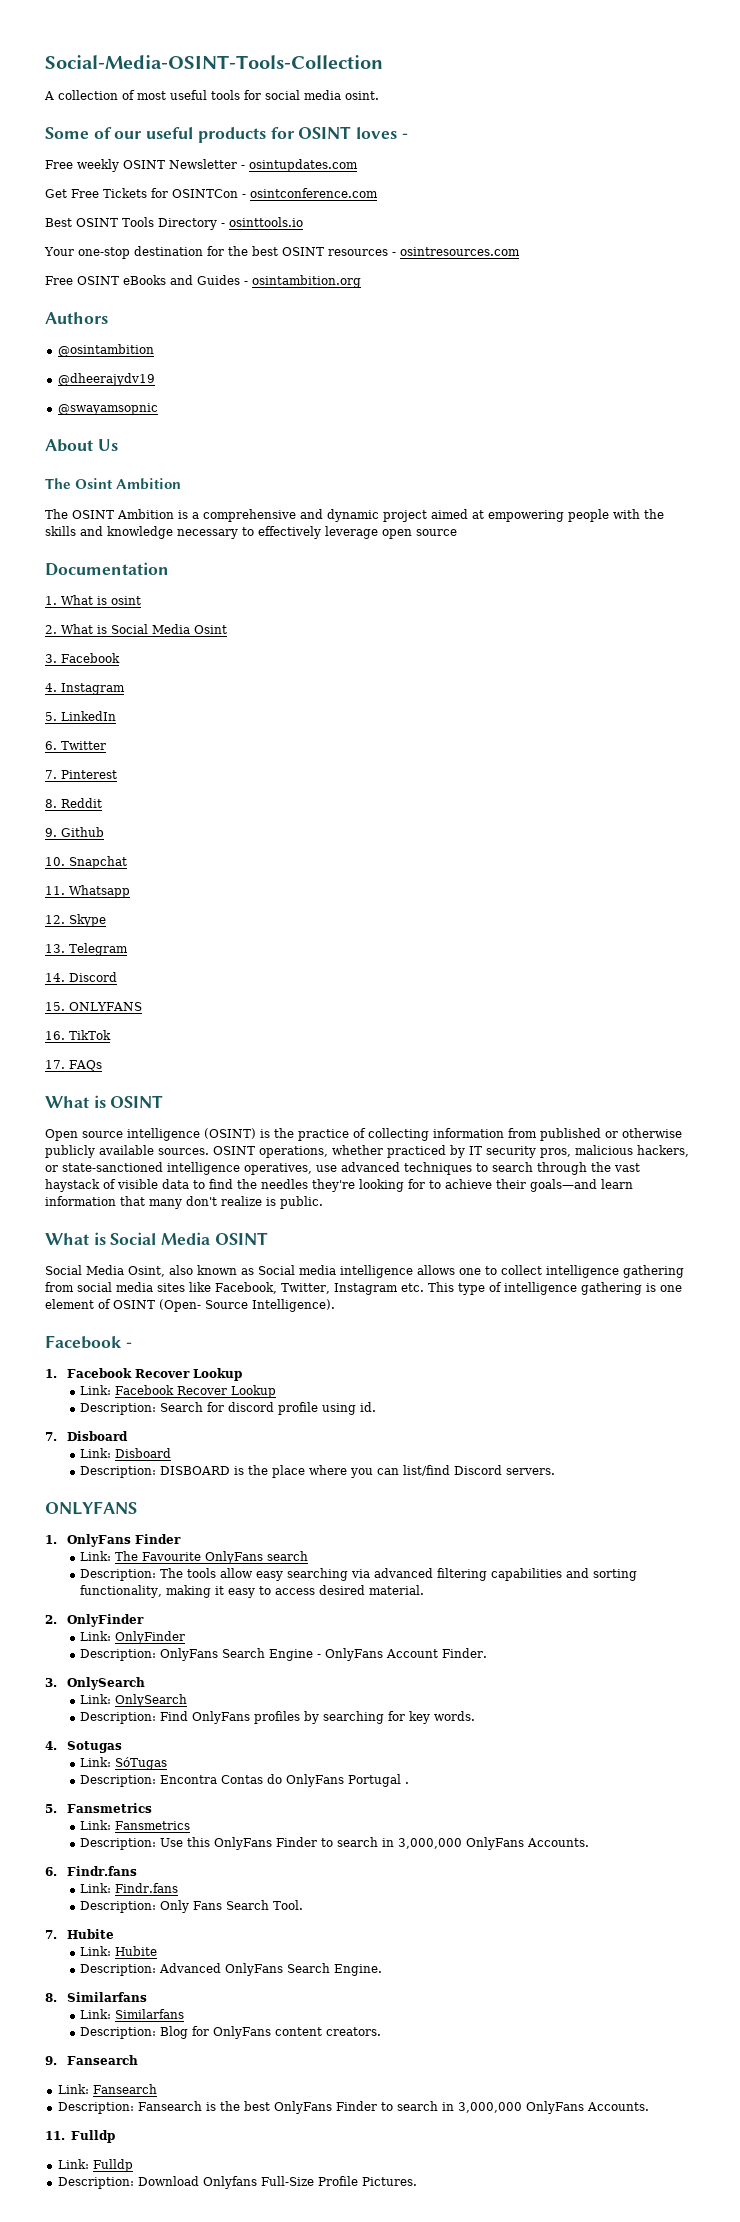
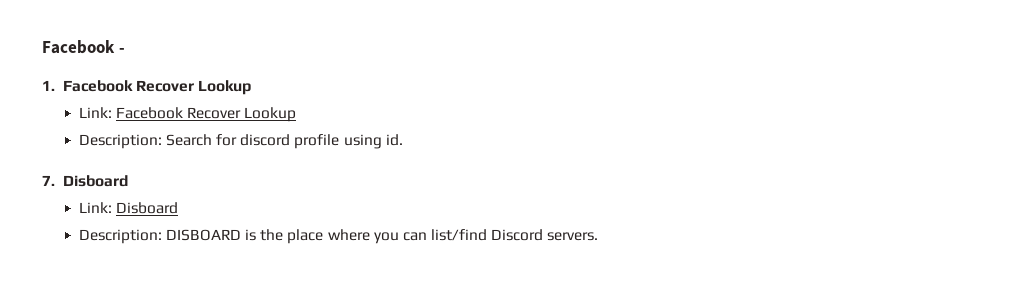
- Social-Media-OSINT-Tools-Collection
- A collection of most useful tools for social media osint.
- Some of our useful products for OSINT loves -
- Free weekly OSINT Newsletter - osintupdates.com
- Get Free Tickets for OSINTCon - osintconference.com
- Best OSINT Tools Directory - osinttools.io
- Your one-stop destination for the best OSINT resources - osintresources.com
- Free OSINT eBooks and Guides - osintambition.org
- Authors
- @osintambition
- @dheerajydv19
- @swayamsopnic
- About Us
- The Osint Ambition
- The OSINT Ambition is a comprehensive and dynamic project aimed at empowering people with the skills and knowledge necessary to effectively leverage open source
- Documentation
- 1. What is osint
- 2. What is Social Media Osint
- 3. Facebook
- 4. Instagram
- 5. LinkedIn
- 6. Twitter
- 7. Pinterest
- 8. Reddit
- 9. Github
- 10. Snapchat
- 11. Whatsapp
- 12. Skype
- 13. Telegram
- 14. Discord
- 15. ONLYFANS
- 16. TikTok
- 17. FAQs
- What is OSINT
- Open source intelligence (OSINT) is the practice of collecting information from published or otherwise publicly available sources. OSINT operations, whether practiced by IT security pros, malicious hackers, or state-sanctioned intelligence operatives, use advanced techniques to search through the vast haystack of visible data to find the needles they're looking for to achieve their goals—and learn information that many don't realize is public.
- What is Social Media OSINT
- Social Media Osint, also known as Social media intelligence allows one to collect intelligence gathering from social media sites like Facebook, Twitter, Instagram etc. This type of intelligence gathering is one element of OSINT (Open- Source Intelligence).
  Description: DISBOARD is the place where you can list/find Discord servers.
- ONLYFANS
- 1. OnlyFans Finder
- Link: The Favourite OnlyFans search
- Description: The tools allow easy searching via advanced filtering capabilities and sorting functionality, making it easy to access desired material.
- 2. OnlyFinder
- Link: OnlyFinder
- Description: OnlyFans Search Engine - OnlyFans Account Finder.
- 3. OnlySearch
- Link: OnlySearch
- Description: Find OnlyFans profiles by searching for key words.
- 4. Sotugas
- Link: SóTugas
- Description: Encontra Contas do OnlyFans Portugal .
- 5. Fansmetrics
- Link: Fansmetrics
- Description: Use this OnlyFans Finder to search in 3,000,000 OnlyFans Accounts.
- 6. Findr.fans
- Link: Findr.fans
- Description: Only Fans Search Tool.
- 7. Hubite
- Link: Hubite
- Description: Advanced OnlyFans Search Engine.
- 8. Similarfans
- Link: Similarfans
- Description: Blog for OnlyFans content creators.
- 9. Fansearch
- Link: Fansearch
- Description: Fansearch is the best OnlyFans Finder to search in 3,000,000 OnlyFans Accounts.
- 11. Fulldp
- Link: Fulldp
- Description: Download Onlyfans Full-Size Profile Pictures.

